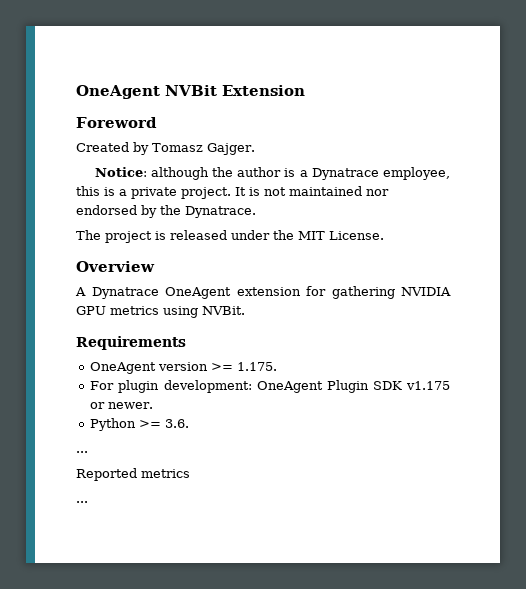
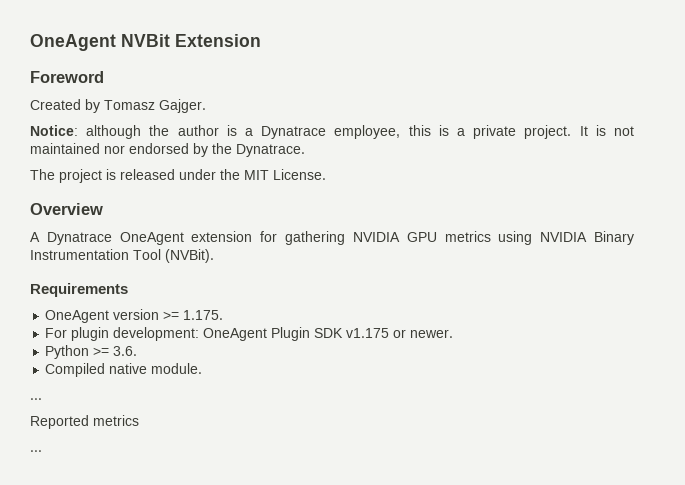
- A Dynatrace OneAgent extension for gathering NVIDIA GPU metrics using NVBit.
+ A Dynatrace OneAgent extension for gathering NVIDIA GPU metrics using NVIDIA Binary Instrumentation Tool (NVBit).
+ Compiled native module.

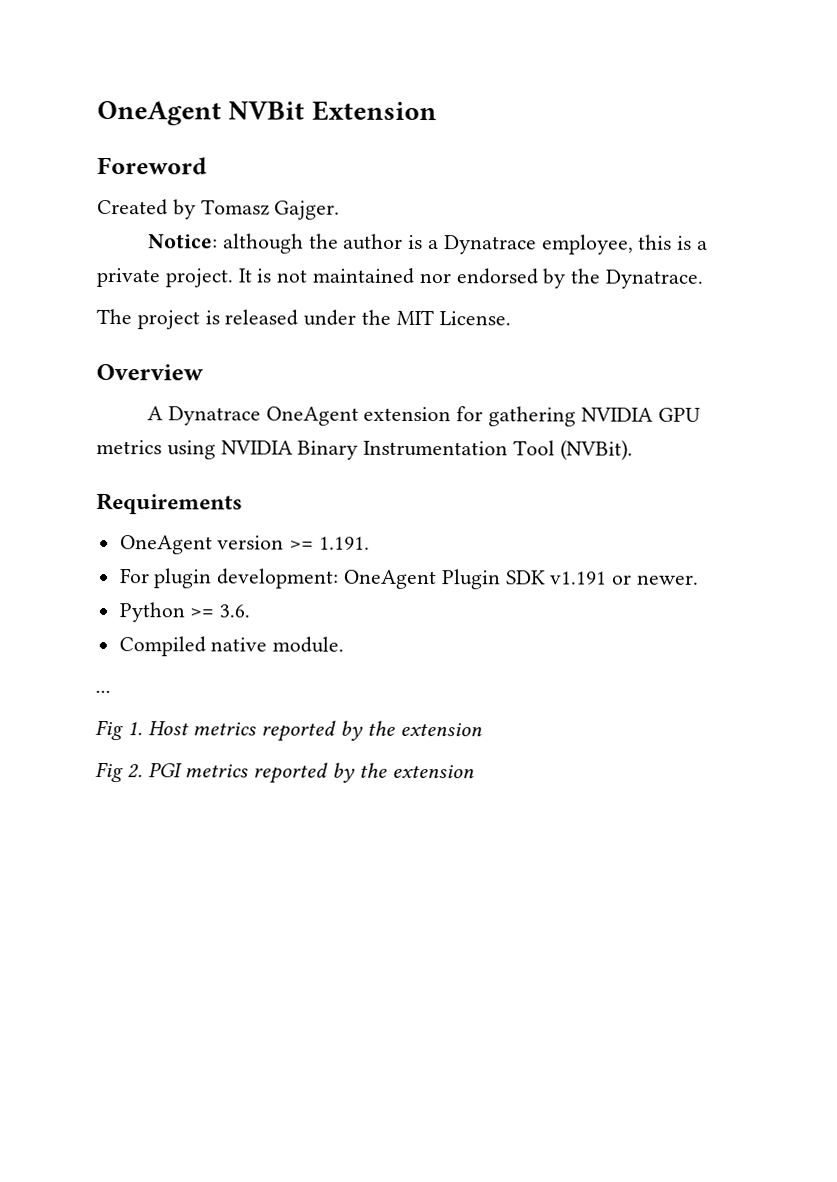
- OneAgent version >= 1.175.
+ OneAgent version >= 1.191.
- For plugin development: OneAgent Plugin SDK v1.175 or newer.
+ For plugin development: OneAgent Plugin SDK v1.191 or newer.
- Reported metrics
- ...
+ Fig 1. Host metrics reported by the extension
+ Fig 2. PGI metrics reported by the extension

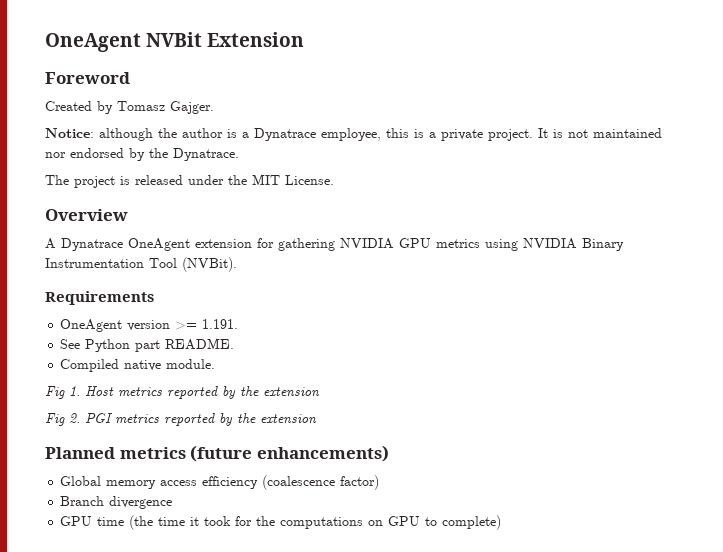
- For plugin development: OneAgent Plugin SDK v1.191 or newer.
- Python >= 3.6.
+ See Python part README.
- ...
+ Planned metrics (future enhancements)
+ Global memory access efficiency (coalescence factor)
+ Branch divergence
+ GPU time (the time it took for the computations on GPU to complete)

